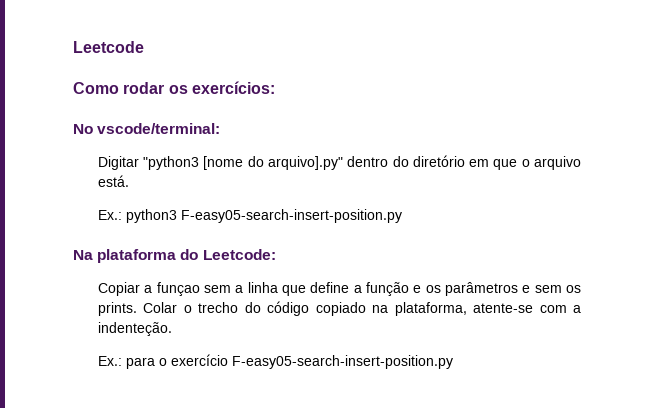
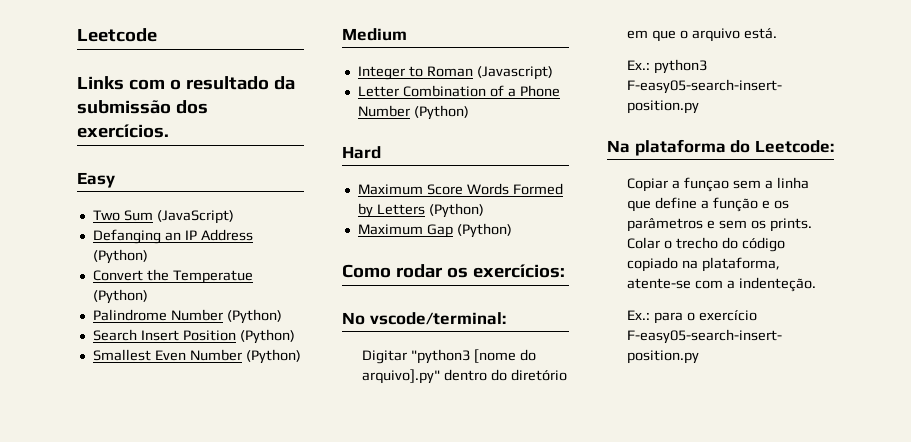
+ Links com o resultado da submissão dos exercícios.
+ Easy
+ Two Sum (JavaScript)
+ Defanging an IP Address (Python)
+ Convert the Temperatue (Python)
+ Palindrome Number (Python)
+ Search Insert Position (Python)
+ Smallest Even Number (Python)
+ Medium
+ Integer to Roman (Javascript)
+ Letter Combination of a Phone Number (Python)
+ Hard
+ Maximum Score Words Formed by Letters (Python)
+ Maximum Gap (Python)

